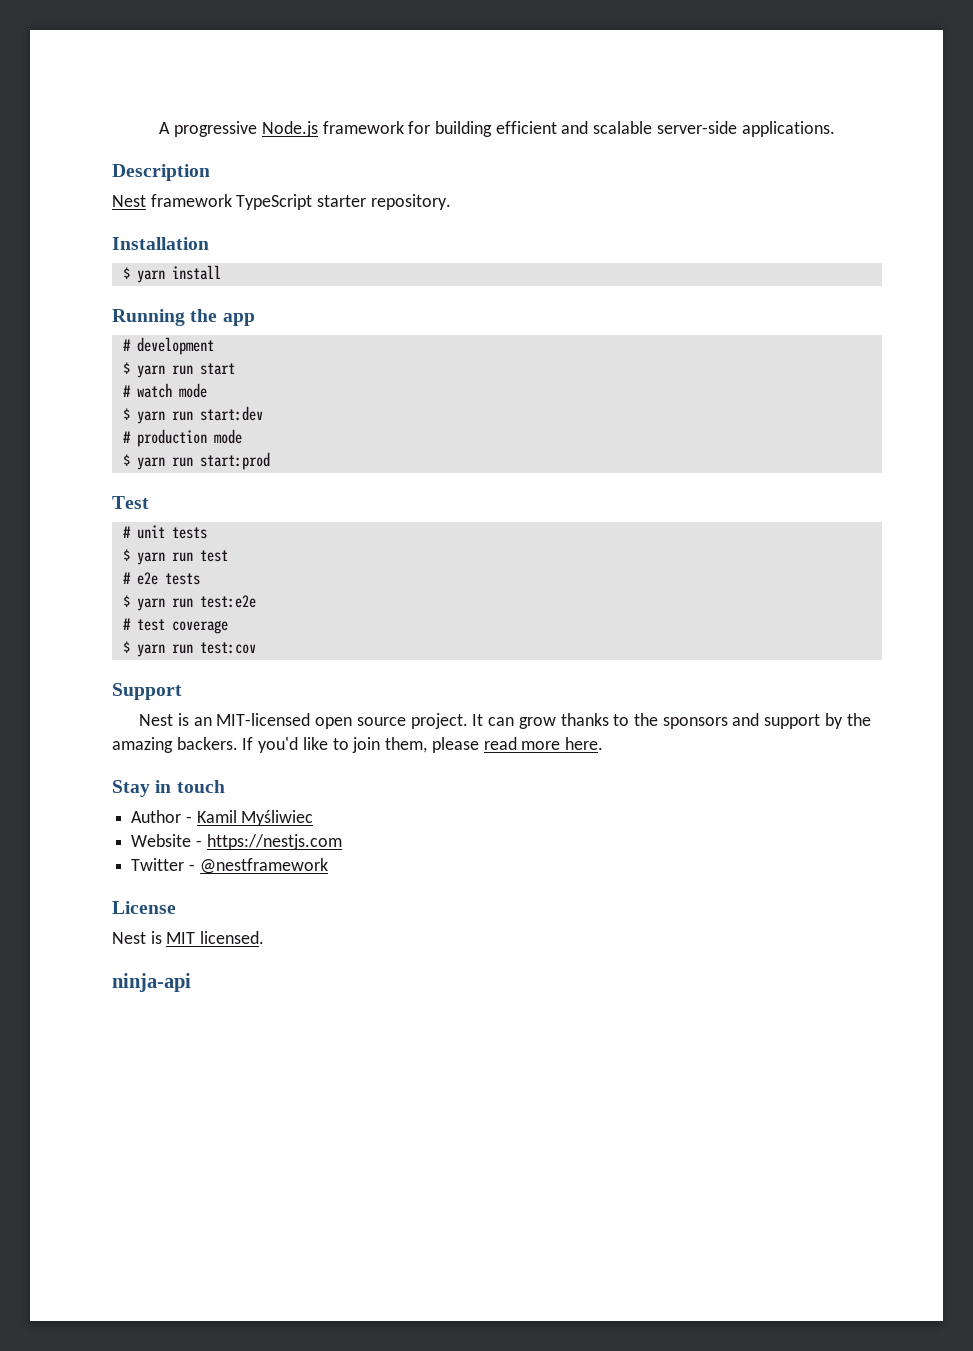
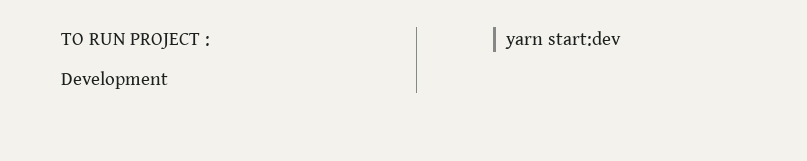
- A progressive Node.js framework for building efficient and scalable server-side applications.
- Description
- Nest framework TypeScript starter repository.
- Installation
- $ yarn install
- Running the app
- # development
- $ yarn run start
- # watch mode
- $ yarn run start:dev
- # production mode
- $ yarn run start:prod
- Test
- # unit tests
- $ yarn run test
- # e2e tests
- $ yarn run test:e2e
- # test coverage
- $ yarn run test:cov
- Support
- Nest is an MIT-licensed open source project. It can grow thanks to the sponsors and support by the amazing backers. If you'd like to join them, please read more here.
- Stay in touch
- Author - Kamil Myśliwiec
- Website - https://nestjs.com
- Twitter - @nestframework
- License
- Nest is MIT licensed.
- ninja-api
+ TO RUN PROJECT :
+ Development
+ yarn start:dev

